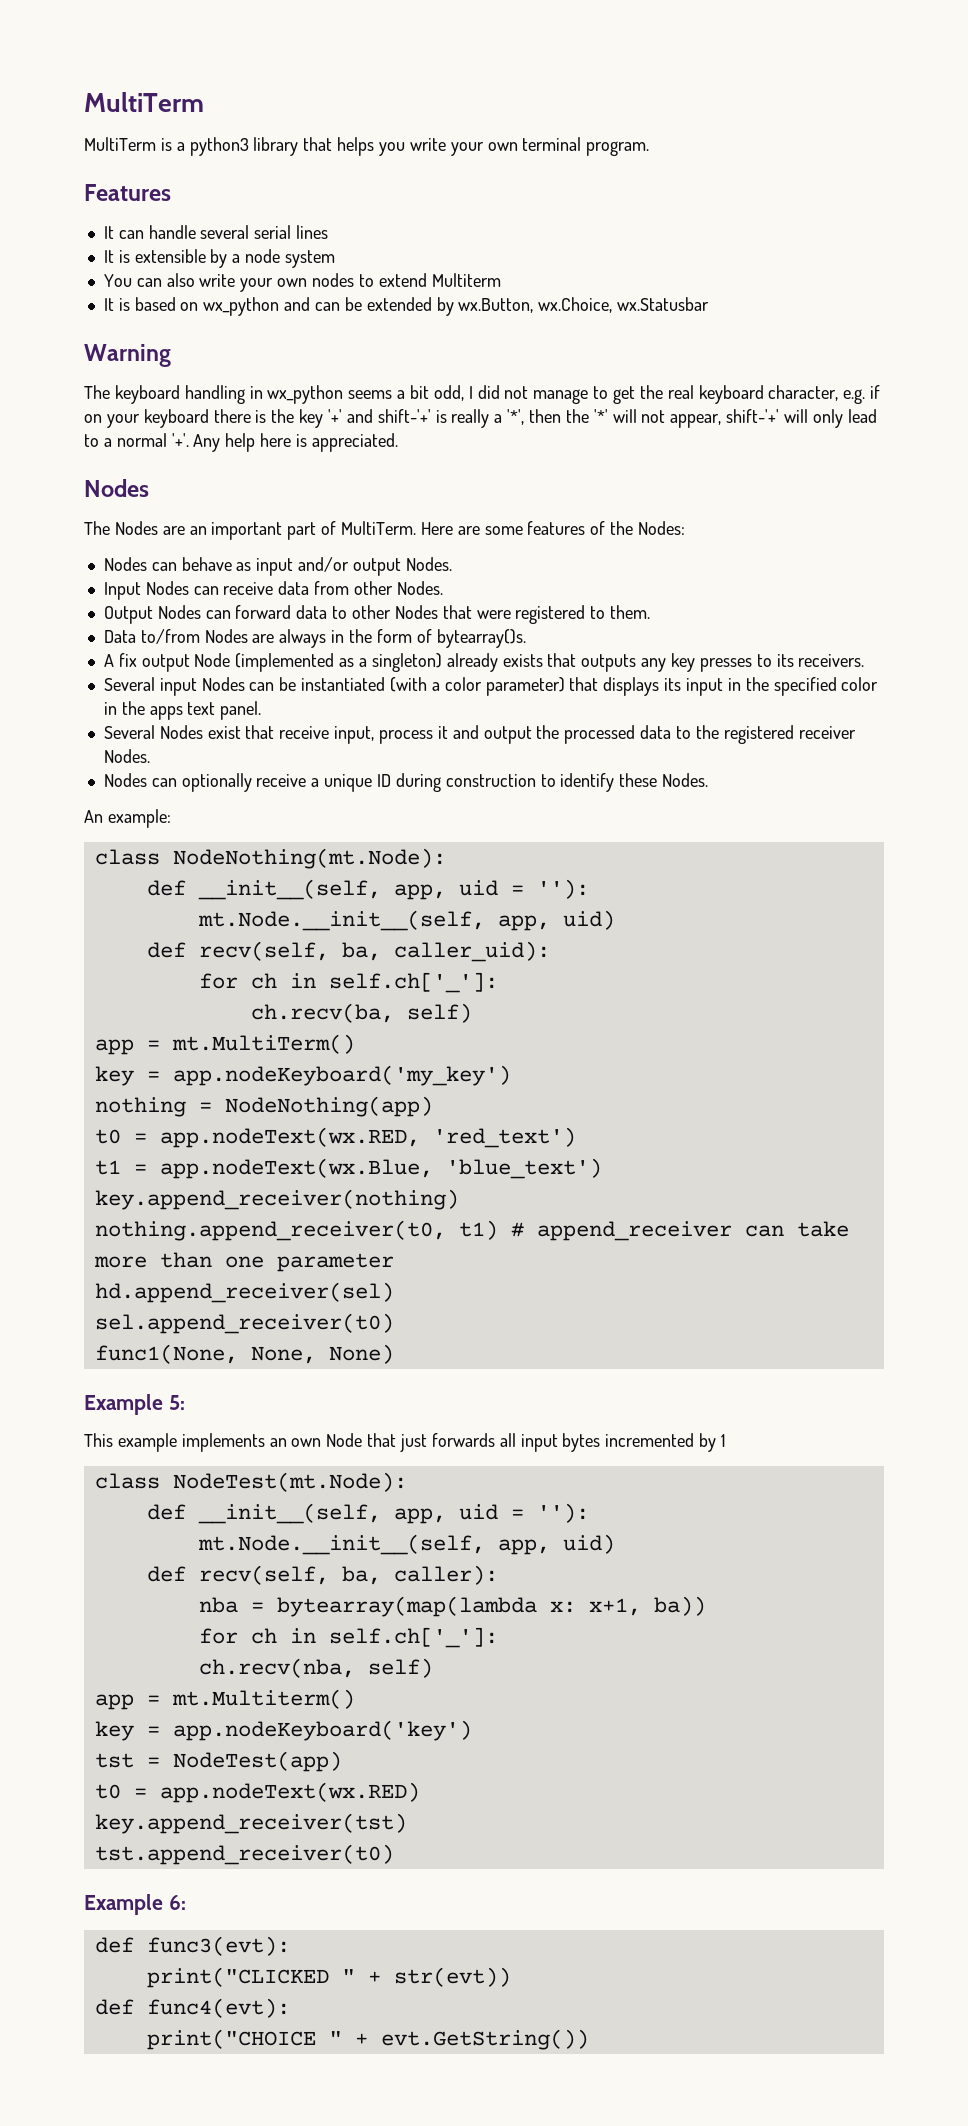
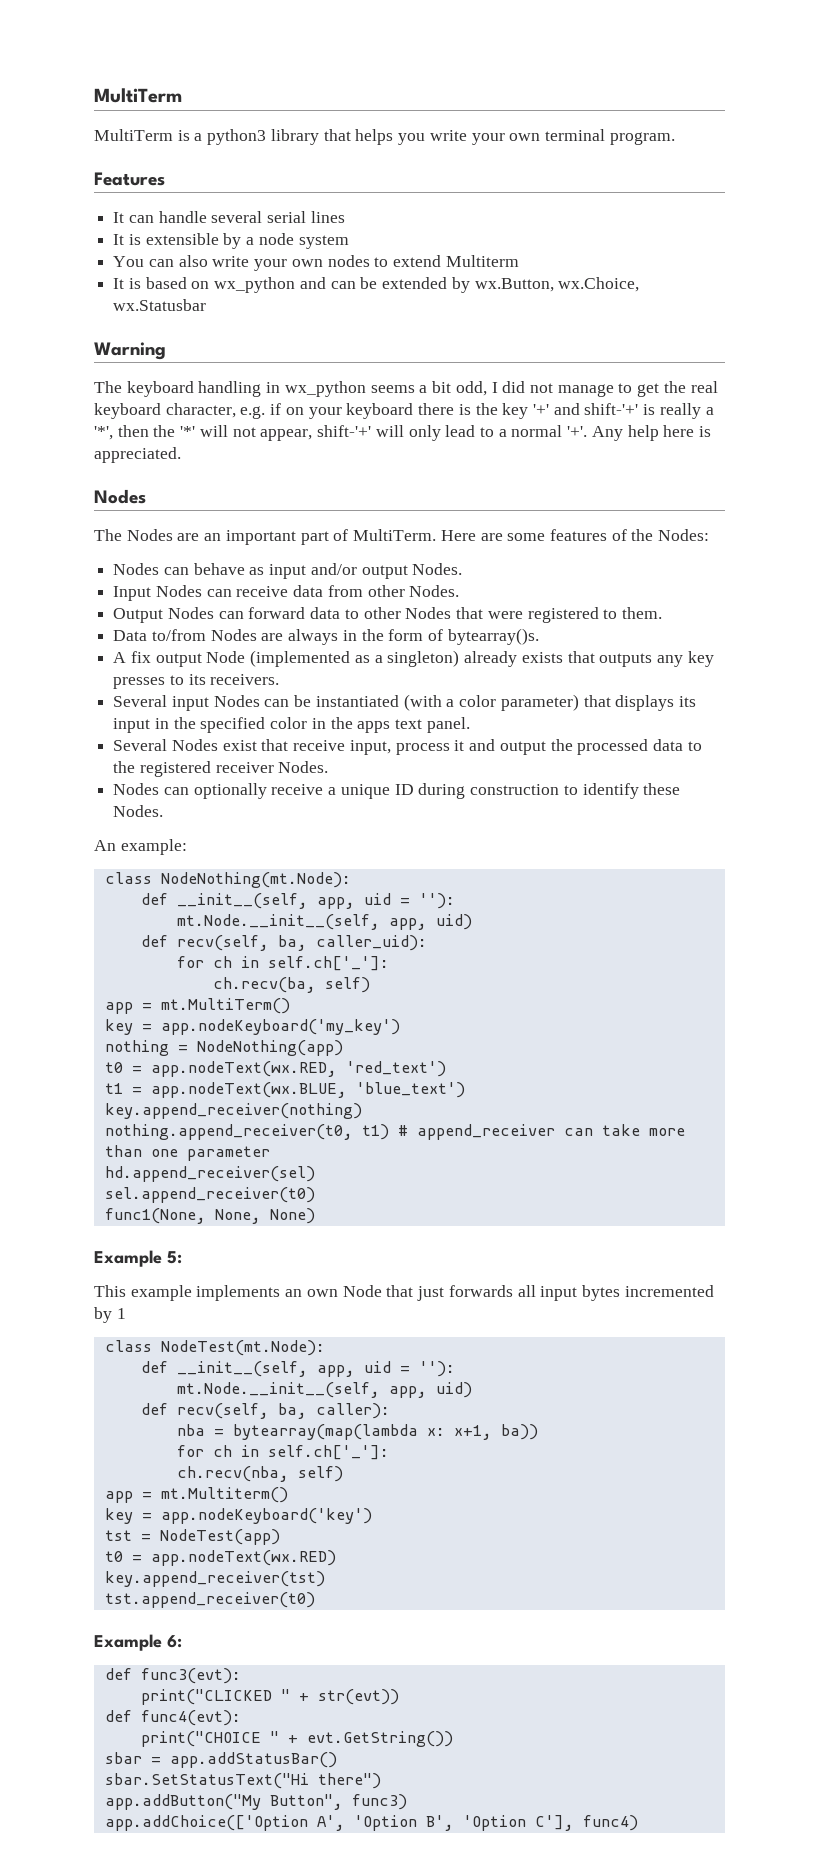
- t1 = app.nodeText(wx.Blue, 'blue_text')
+ t1 = app.nodeText(wx.BLUE, 'blue_text')
+ sbar = app.addStatusBar()
+ sbar.SetStatusText("Hi there")
+ app.addButton("My Button", func3)
+ app.addChoice(['Option A', 'Option B', 'Option C'], func4)

